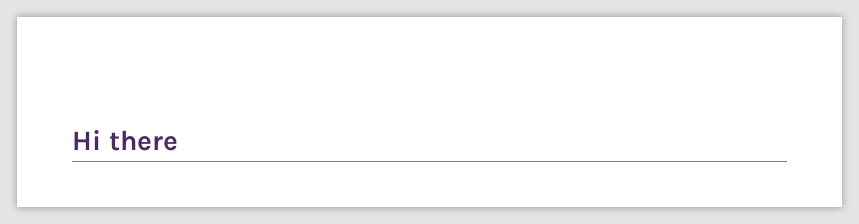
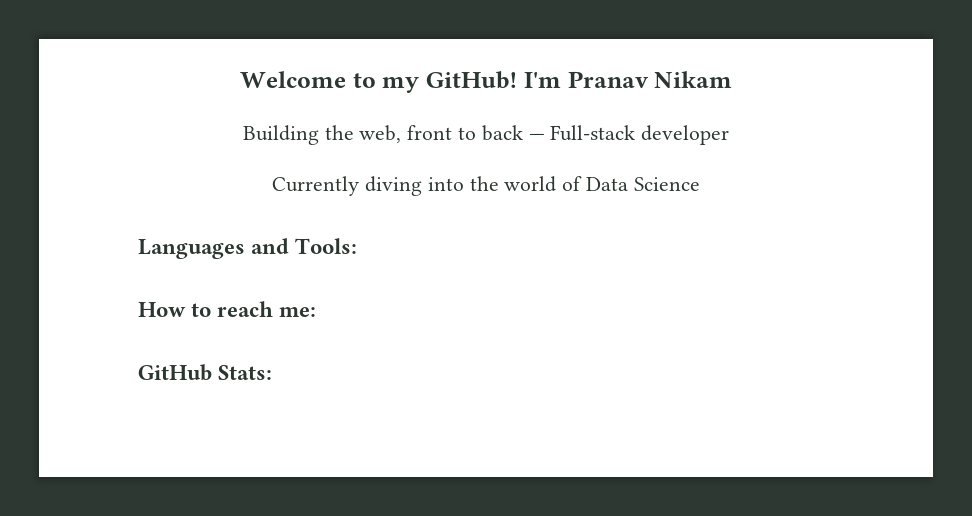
- Hi there
+ Welcome to my GitHub! I'm Pranav Nikam
+ Building the web, front to back — Full-stack developer
+ Currently diving into the world of Data Science
+ Languages and Tools:
+ How to reach me:
+ GitHub Stats:

